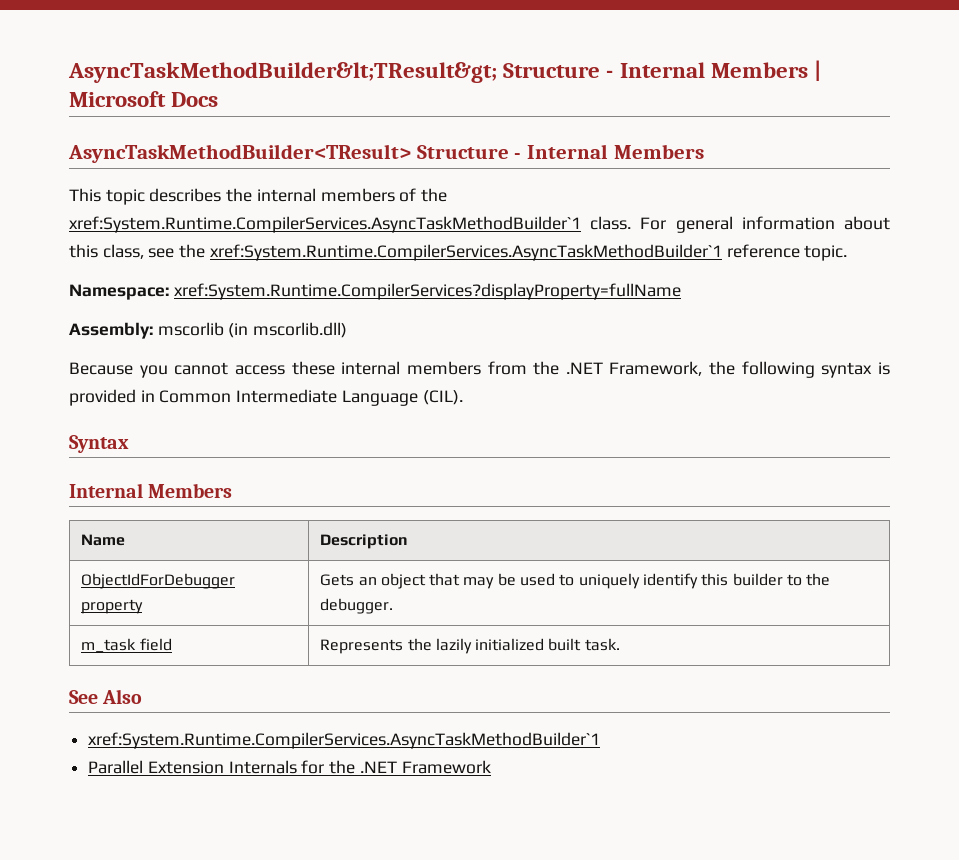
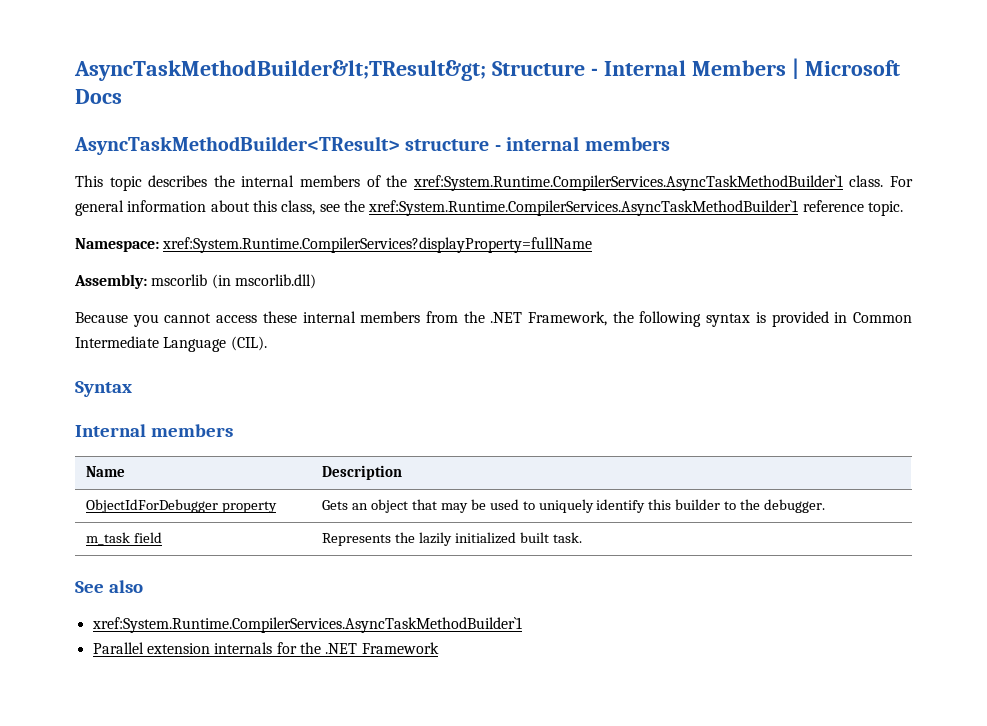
- AsyncTaskMethodBuilder<TResult> Structure - Internal Members
+ AsyncTaskMethodBuilder<TResult> structure - internal members
  Syntax
- Internal Members
+ Internal members
- See Also
+ See also
- Parallel Extension Internals for the .NET Framework
+ Parallel extension internals for the .NET Framework

